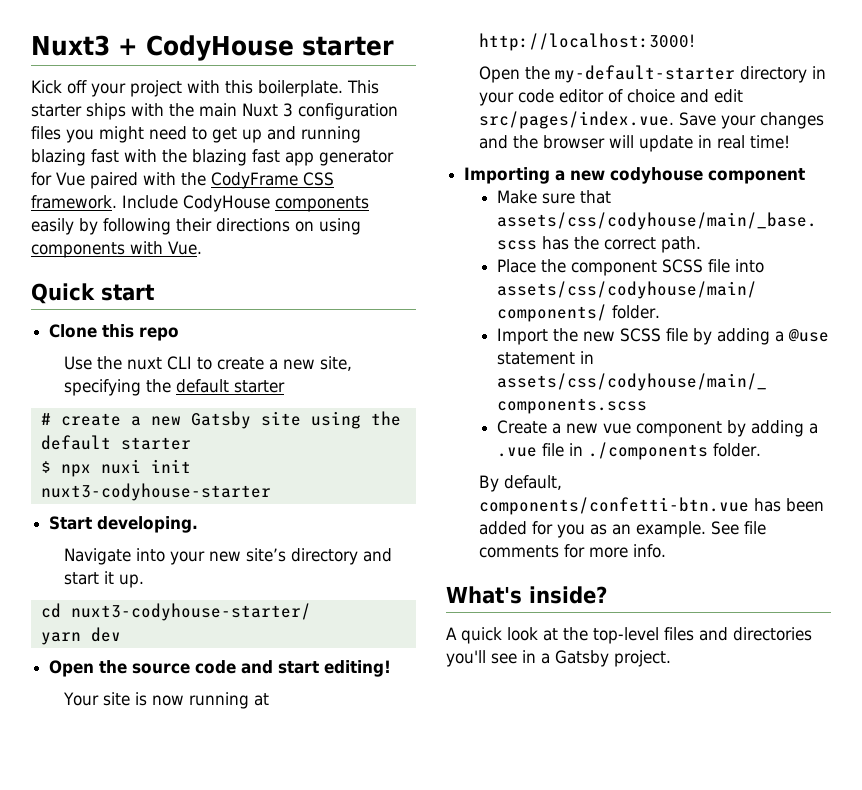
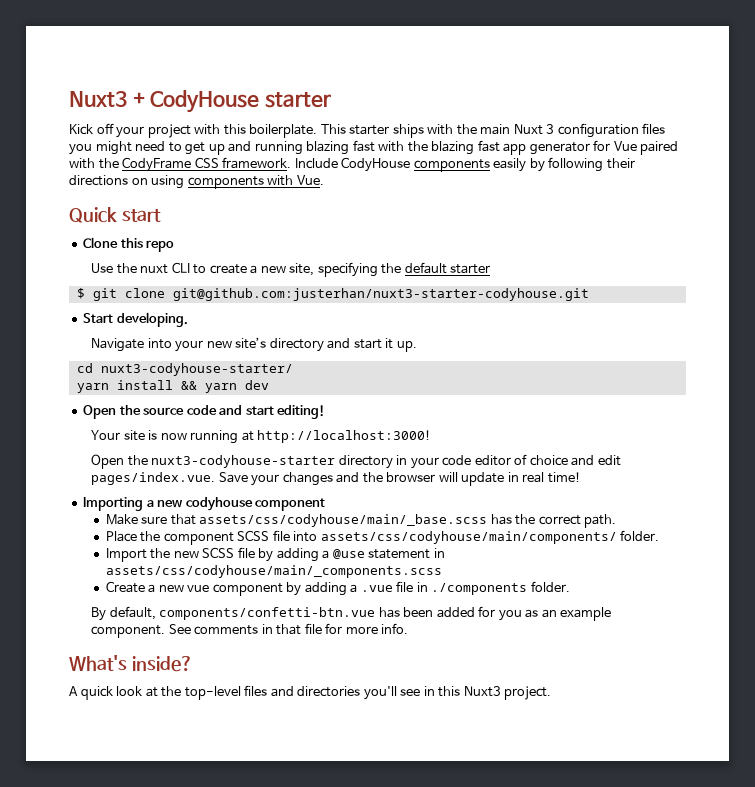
- # create a new Gatsby site using the default starter
- $ npx nuxi init nuxt3-codyhouse-starter
+ $ git clone git@github.com:justerhan/nuxt3-starter-codyhouse.git
- yarn dev
+ yarn install && yarn dev
- Open the my-default-starter directory in your code editor of choice and edit src/pages/index.vue. Save your changes and the browser will update in real time!
+ Open the nuxt3-codyhouse-starter directory in your code editor of choice and edit pages/index.vue. Save your changes and the browser will update in real time!
- By default, components/confetti-btn.vue has been added for you as an example. See file comments for more info.
+ By default, components/confetti-btn.vue has been added for you as an example component. See comments in that file for more info.
- A quick look at the top-level files and directories you'll see in a Gatsby project.
+ A quick look at the top-level files and directories you'll see in this Nuxt3 project.

